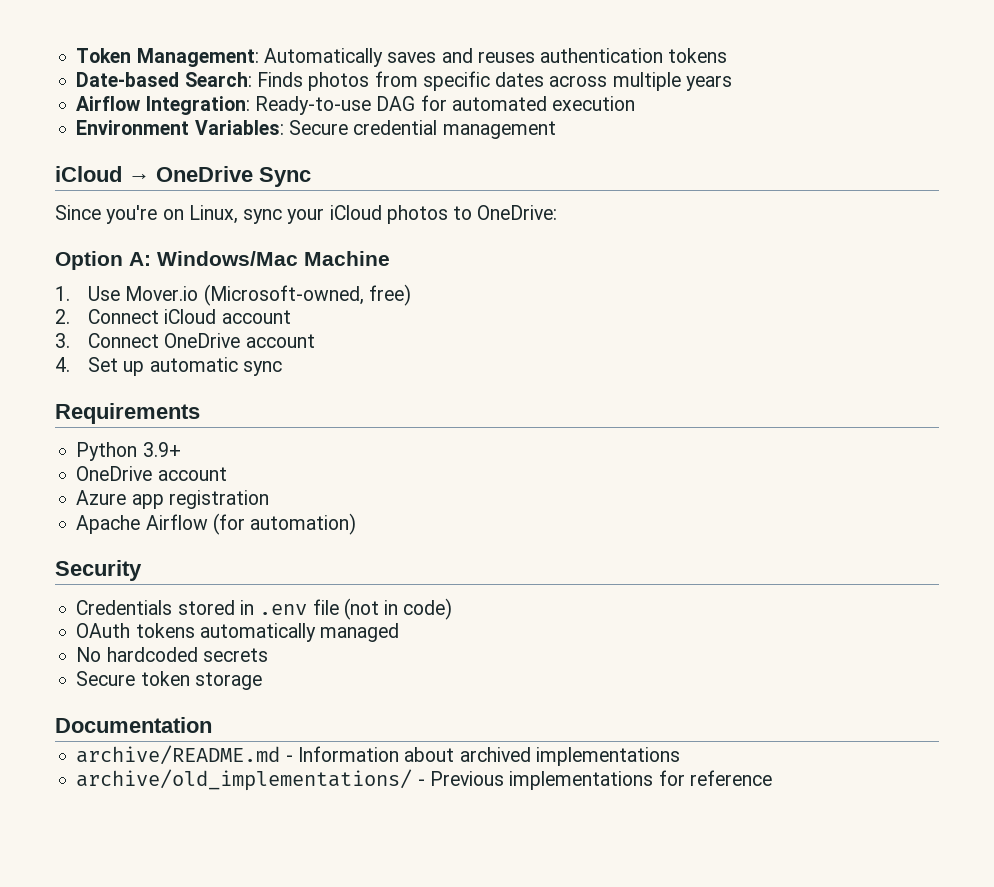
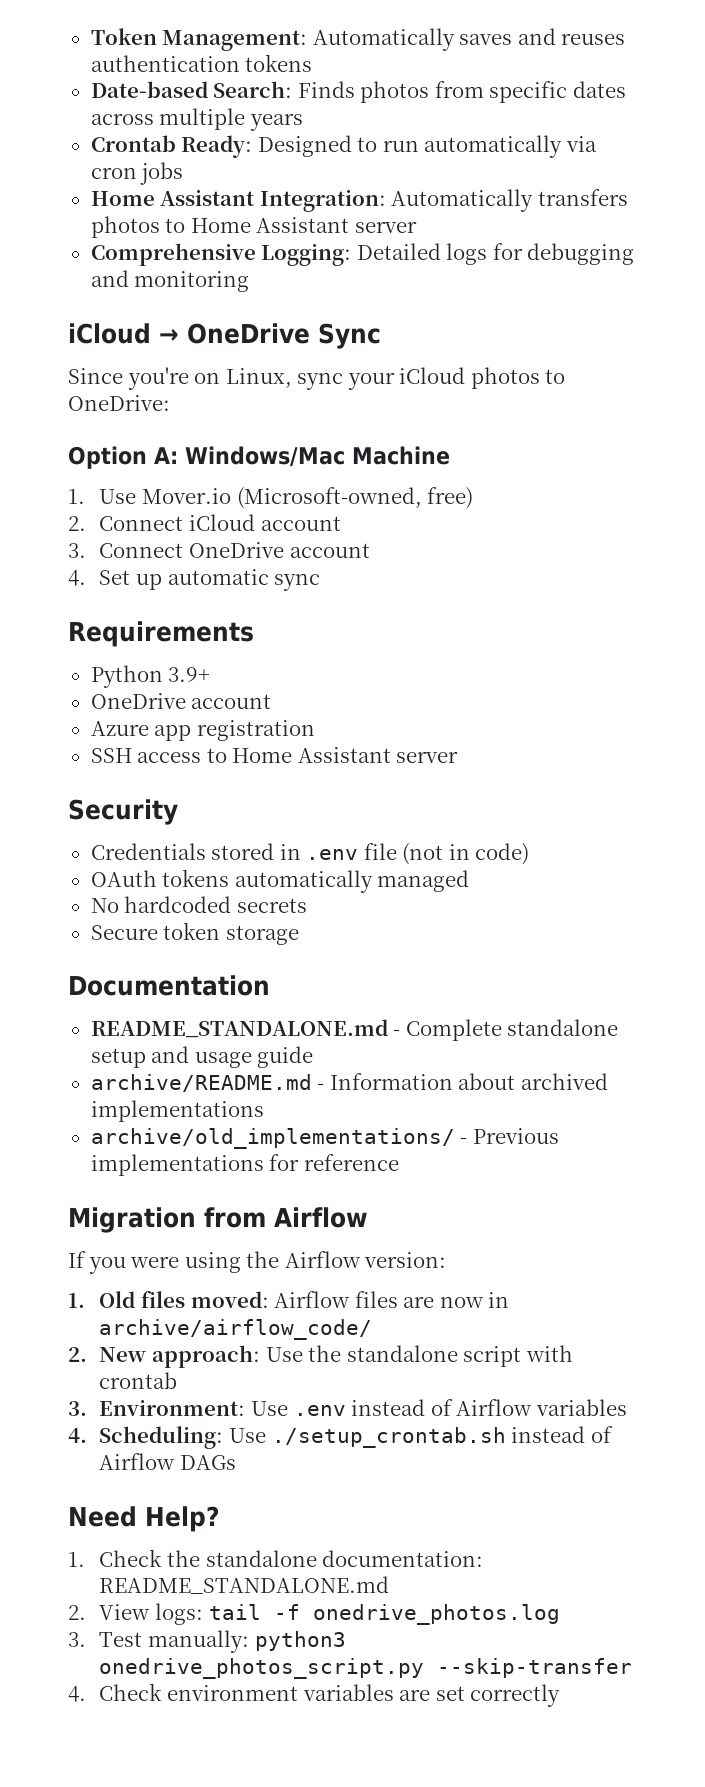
- Airflow Integration: Ready-to-use DAG for automated execution
- Environment Variables: Secure credential management
+ Crontab Ready: Designed to run automatically via cron jobs
+ Home Assistant Integration: Automatically transfers photos to Home Assistant server
+ Comprehensive Logging: Detailed logs for debugging and monitoring
- Apache Airflow (for automation)
+ SSH access to Home Assistant server
+ README_STANDALONE.md - Complete standalone setup and usage guide
+ Migration from Airflow
+ If you were using the Airflow version:
+ 1. Old files moved: Airflow files are now in archive/airflow_code/
+ 2. New approach: Use the standalone script with crontab
+ 3. Environment: Use .env instead of Airflow variables
+ 4. Scheduling: Use ./setup_crontab.sh instead of Airflow DAGs
+ Need Help?
+ 1. Check the standalone documentation: README_STANDALONE.md
+ 2. View logs: tail -f onedrive_photos.log
+ 3. Test manually: python3 onedrive_photos_script.py --skip-transfer
+ 4. Check environment variables are set correctly

